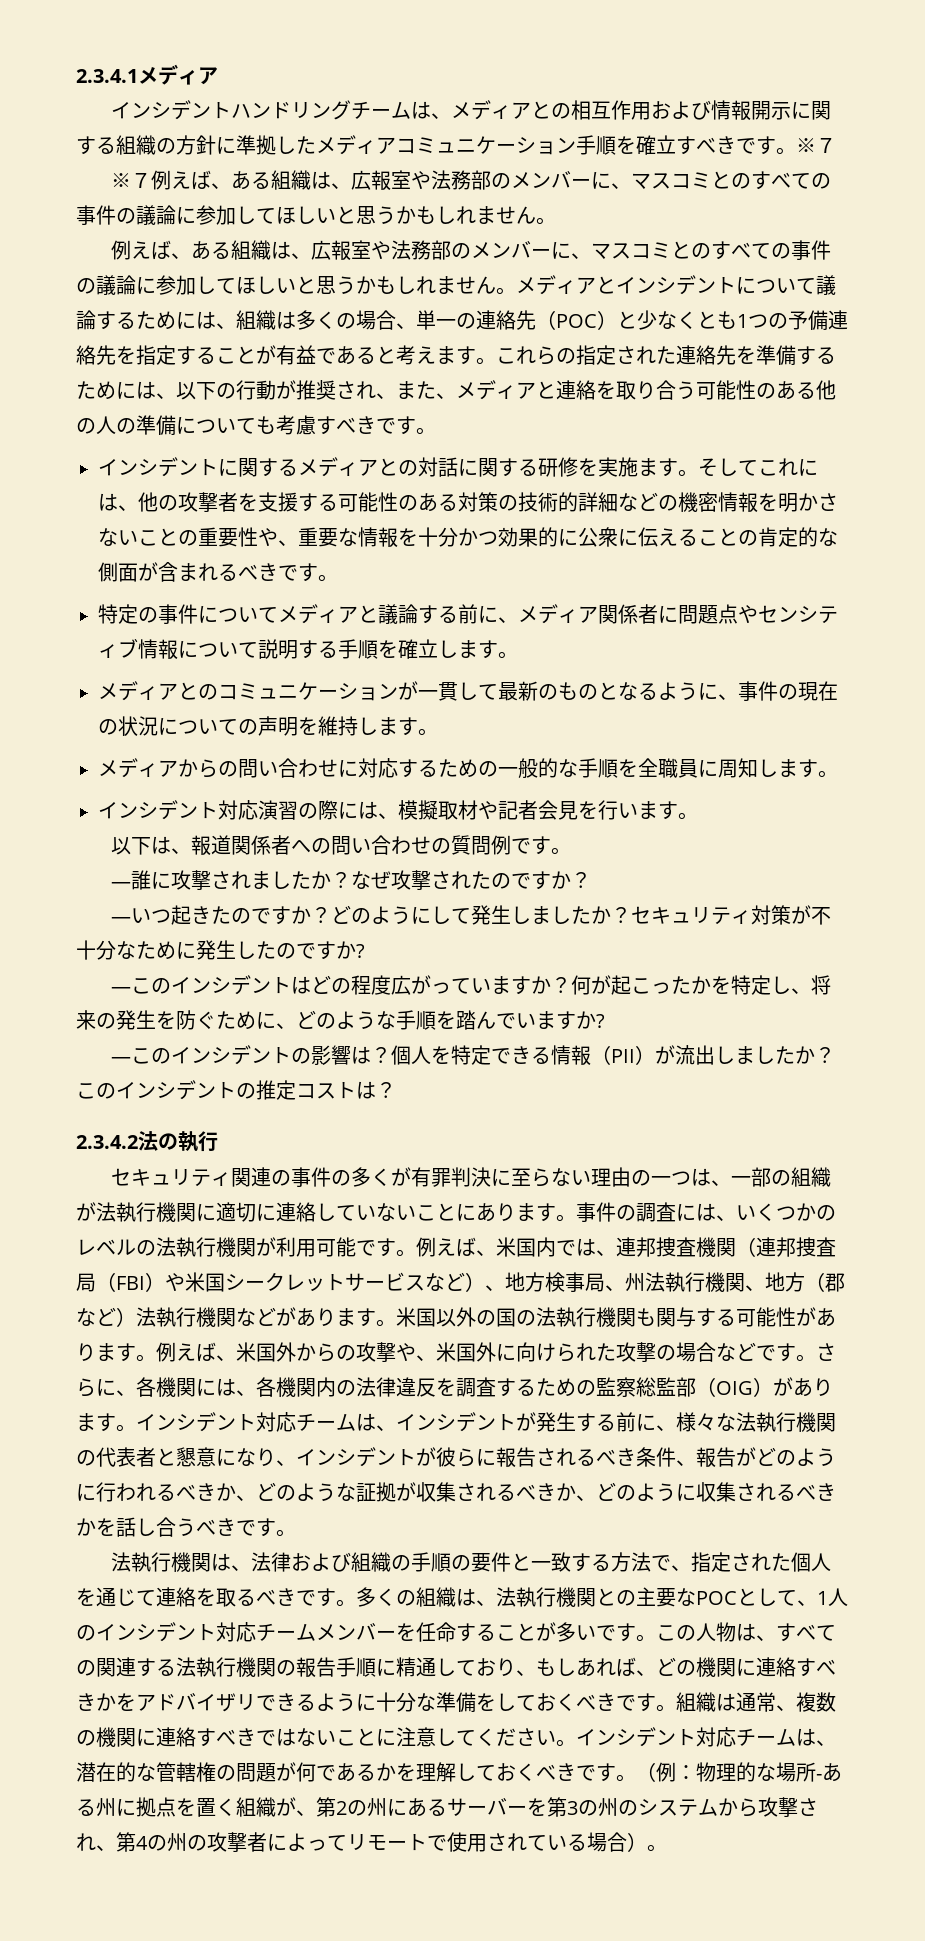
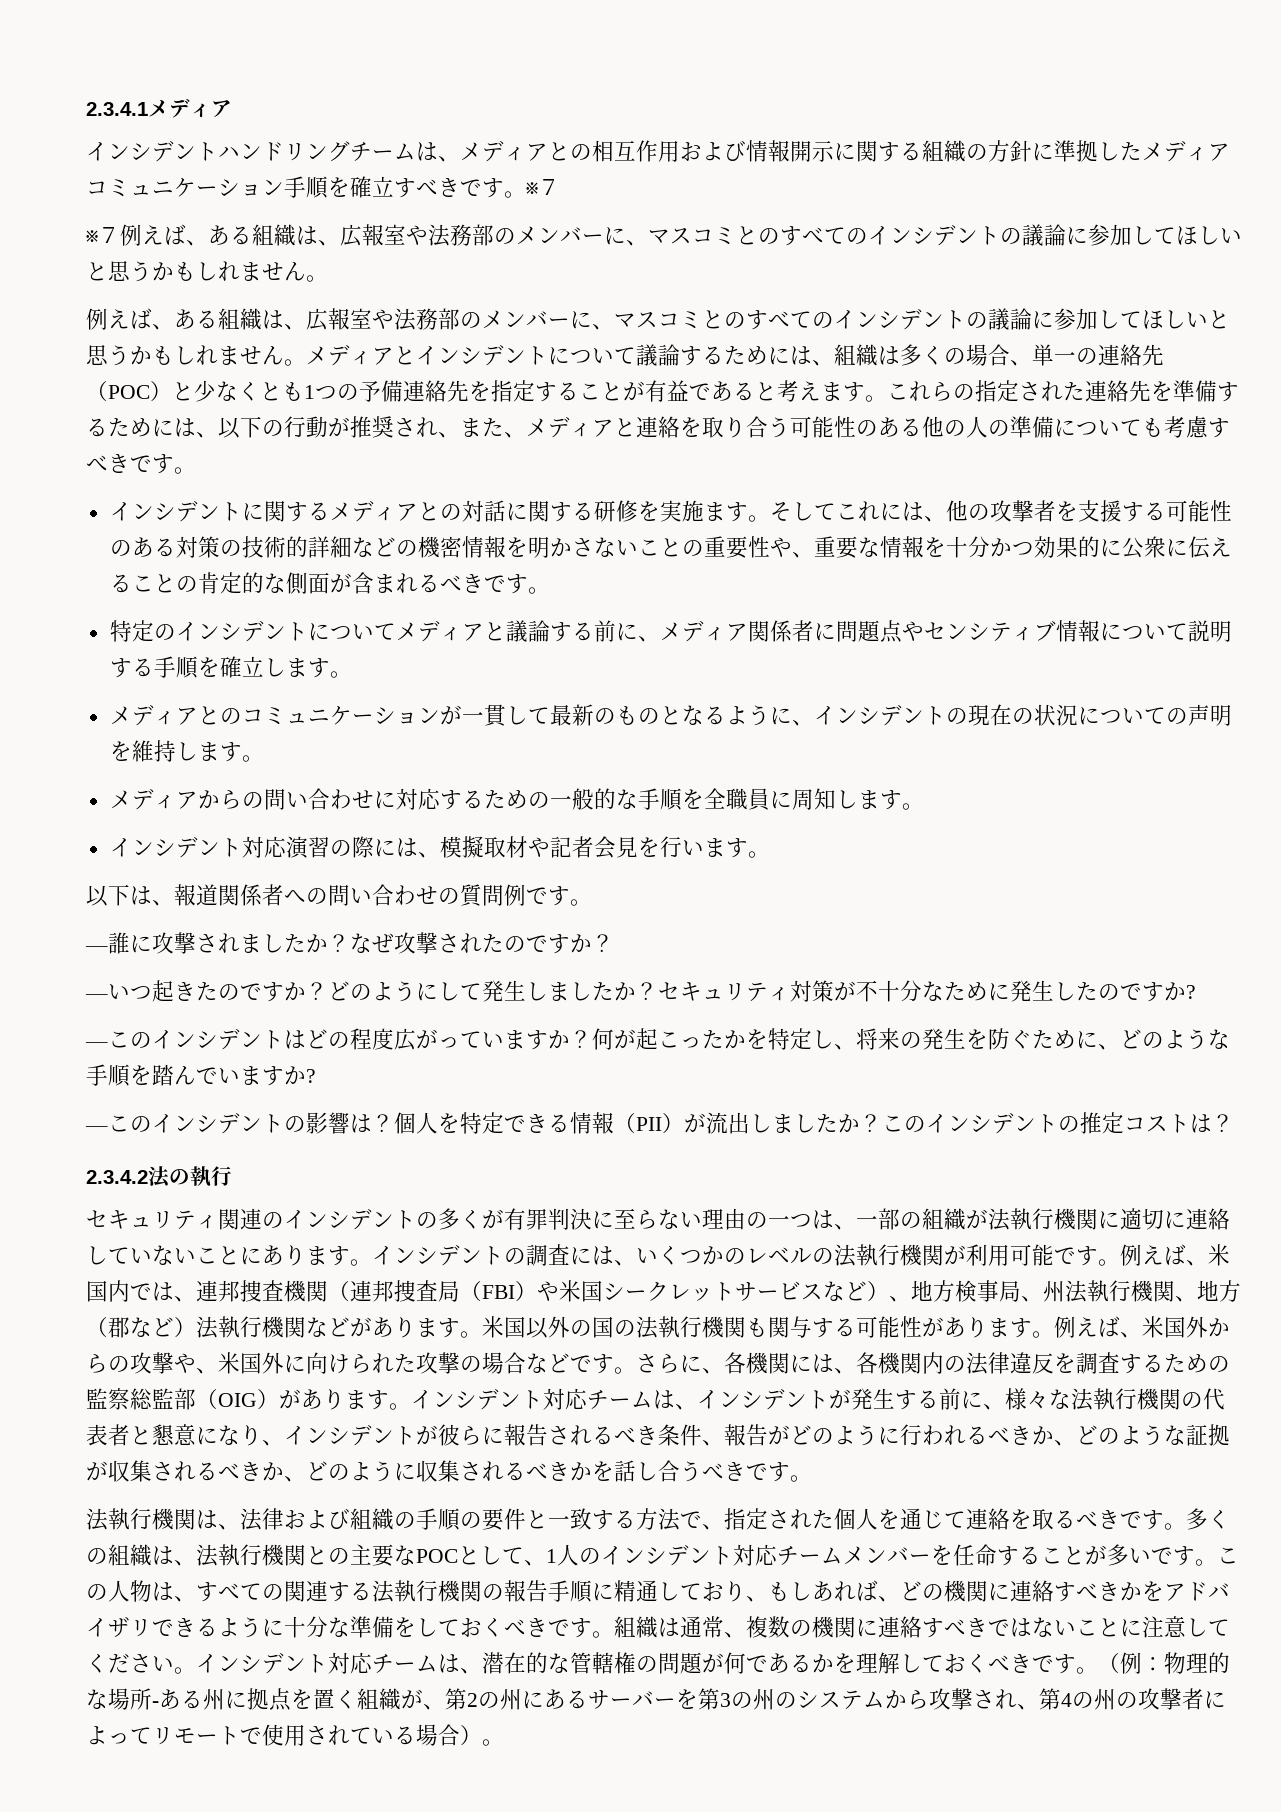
- ※７例えば、ある組織は、広報室や法務部のメンバーに、マスコミとのすべての事件の議論に参加してほしいと思うかもしれません。
- 例えば、ある組織は、広報室や法務部のメンバーに、マスコミとのすべての事件の議論に参加してほしいと思うかもしれません。
+ ※７例えば、ある組織は、広報室や法務部のメンバーに、マスコミとのすべてのインシデントの議論に参加してほしいと思うかもしれません。
+ 例えば、ある組織は、広報室や法務部のメンバーに、マスコミとのすべてのインシデントの議論に参加してほしいと思うかもしれません。
- 特定の事件についてメディアと議論する前に、メディア関係者に問題点やセンシティブ情報について説明する手順を確立します。
+ 特定のインシデントについてメディアと議論する前に、メディア関係者に問題点やセンシティブ情報について説明する手順を確立します。
- メディアとのコミュニケーションが一貫して最新のものとなるように、事件の現在の状況についての声明を維持します。
+ メディアとのコミュニケーションが一貫して最新のものとなるように、インシデントの現在の状況についての声明を維持します。
- セキュリティ関連の事件の多くが有罪判決に至らない理由の一つは、一部の組織が法執行機関に適切に連絡していないことにあります。
+ セキュリティ関連のインシデントの多くが有罪判決に至らない理由の一つは、一部の組織が法執行機関に適切に連絡していないことにあります。
- 事件の調査には、いくつかのレベルの法執行機関が利用可能です。
+ インシデントの調査には、いくつかのレベルの法執行機関が利用可能です。

